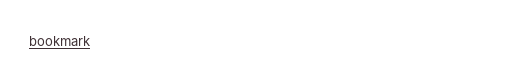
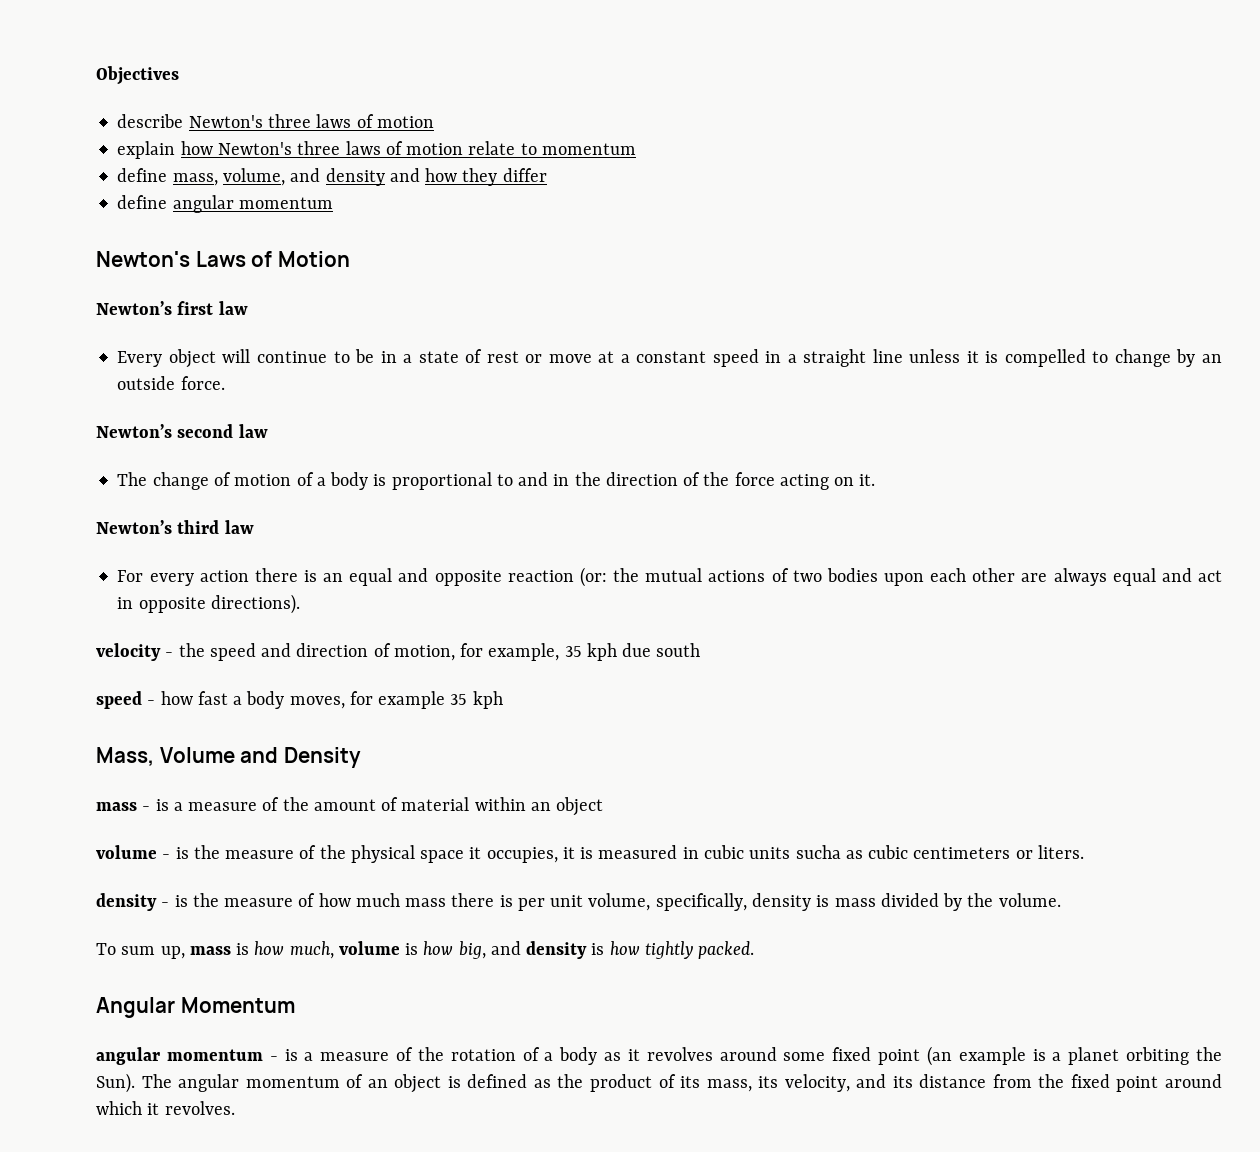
- bookmark
+ Objectives
+ describe Newton's three laws of motion
+ explain how Newton's three laws of motion relate to momentum
+ define mass, volume, and density and how they differ
+ define angular momentum
+ Newton's Laws of Motion
+ Newton’s first law
+ Every object will continue to be in a state of rest or move at a constant speed in a straight line unless it is compelled to change by an outside force.
+ Newton’s second law
+ The change of motion of a body is proportional to and in the direction of the force acting on it.
+ Newton’s third law
+ For every action there is an equal and opposite reaction (or: the mutual actions of two bodies upon each other are always equal and act in opposite directions).
+ velocity - the speed and direction of motion, for example, 35 kph due south
+ speed - how fast a body moves, for example 35 kph
+ Mass, Volume and Density
+ mass - is a measure of the amount of material within an object
+ volume - is the measure of the physical space it occupies, it is measured in cubic units sucha as cubic centimeters or liters.
+ density - is the measure of how much mass there is per unit volume, specifically, density is mass divided by the volume.
+ To sum up, mass is how much, volume is how big, and density is how tightly packed.
+ Angular Momentum
+ angular momentum - is a measure of the rotation of a body as it revolves around some fixed point (an example is a planet orbiting the Sun). The angular momentum of an object is defined as the product of its mass, its velocity, and its distance from the fixed point around which it revolves.

